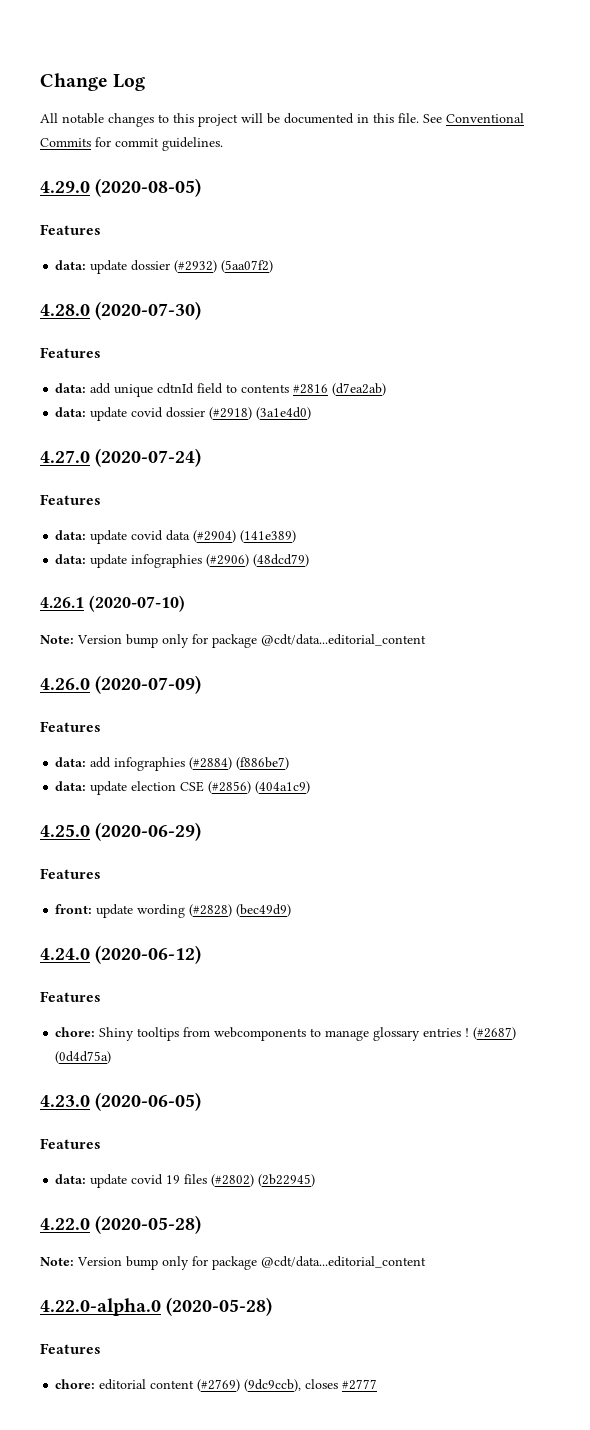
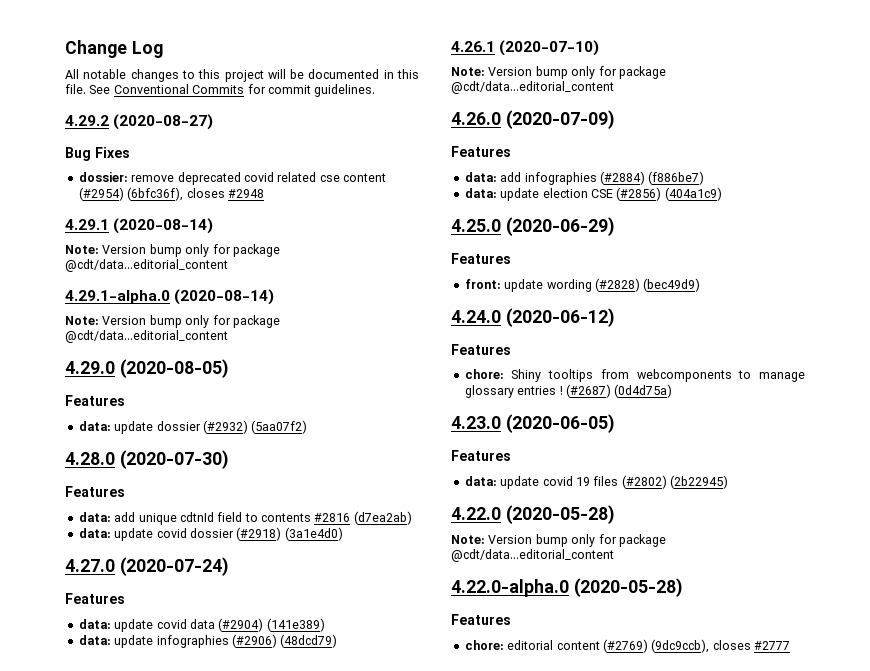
+ 4.29.2 (2020-08-27)
+ Bug Fixes
+ dossier: remove deprecated covid related cse content (#2954) (6bfc36f), closes #2948
+ 4.29.1 (2020-08-14)
+ Note: Version bump only for package @cdt/data...editorial_content
+ 4.29.1-alpha.0 (2020-08-14)
+ Note: Version bump only for package @cdt/data...editorial_content

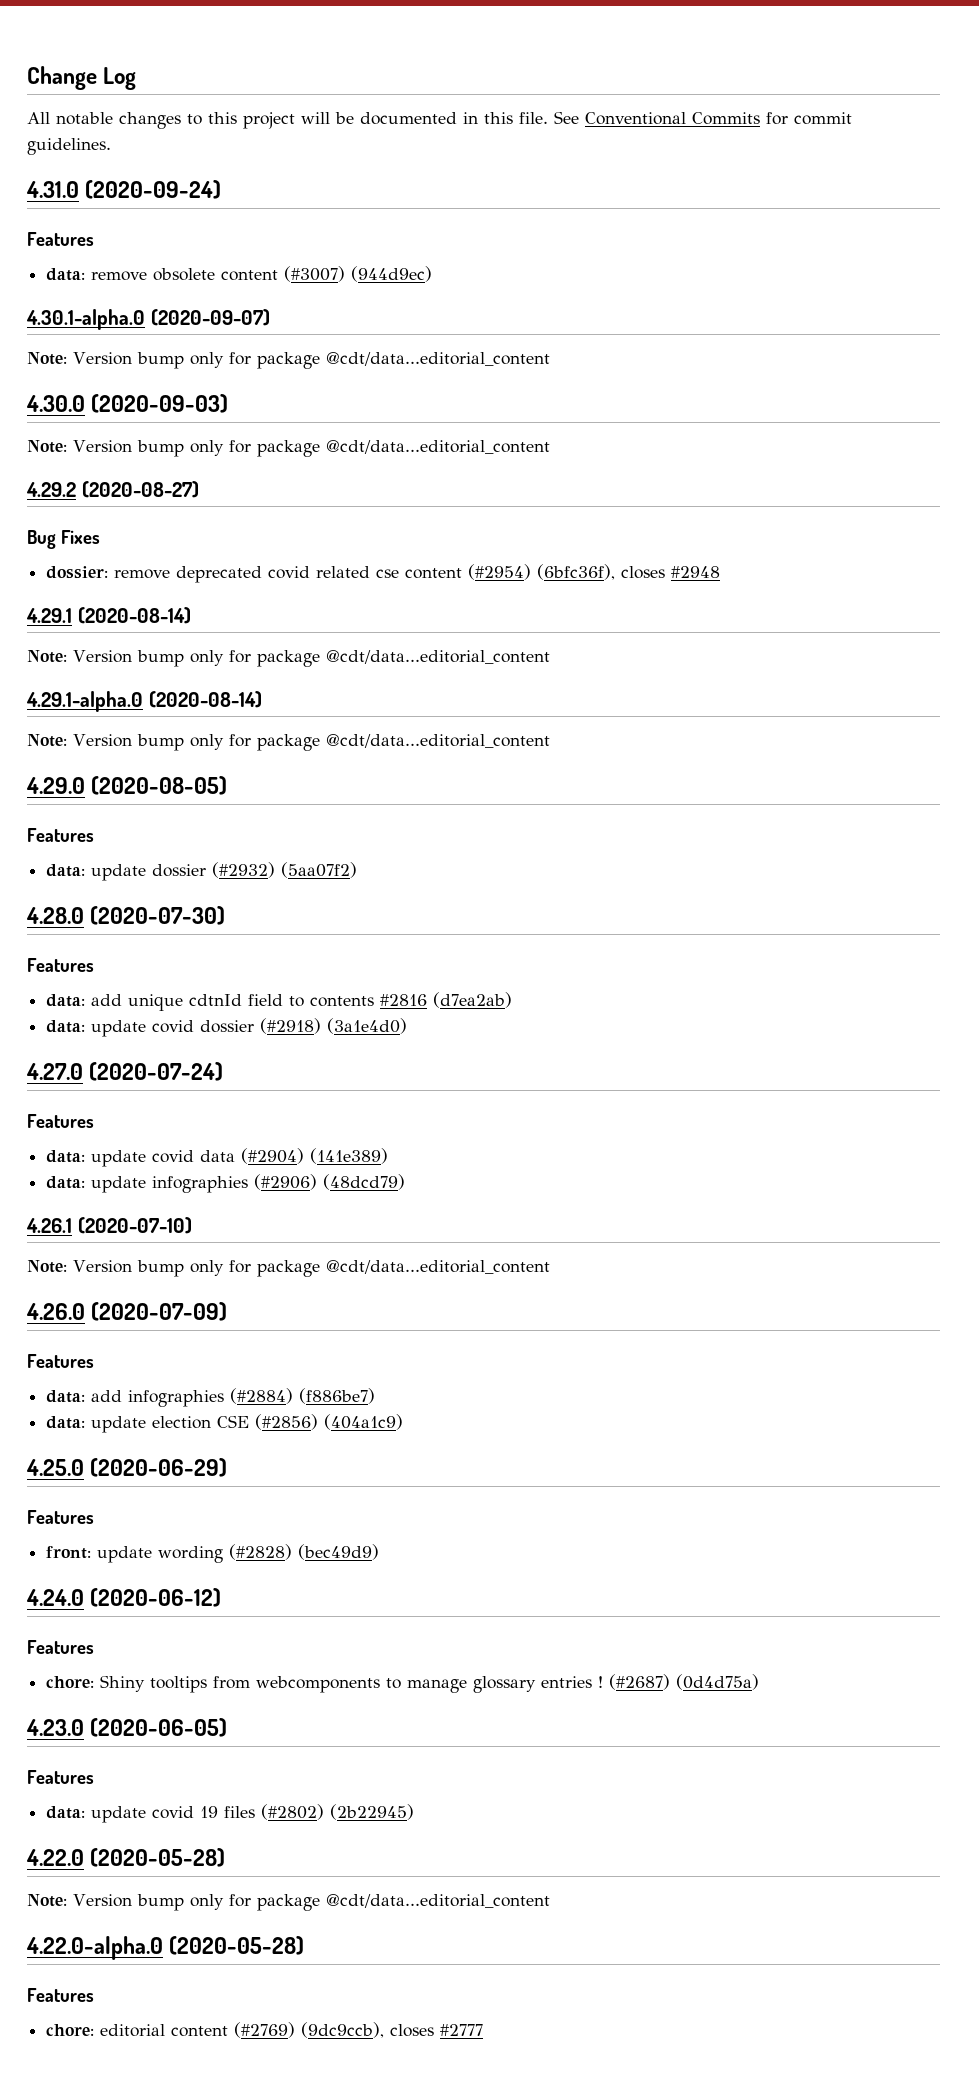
+ 4.31.0 (2020-09-24)
+ Features
+ data: remove obsolete content (#3007) (944d9ec)
+ 4.30.1-alpha.0 (2020-09-07)
+ Note: Version bump only for package @cdt/data...editorial_content
+ 4.30.0 (2020-09-03)
+ Note: Version bump only for package @cdt/data...editorial_content

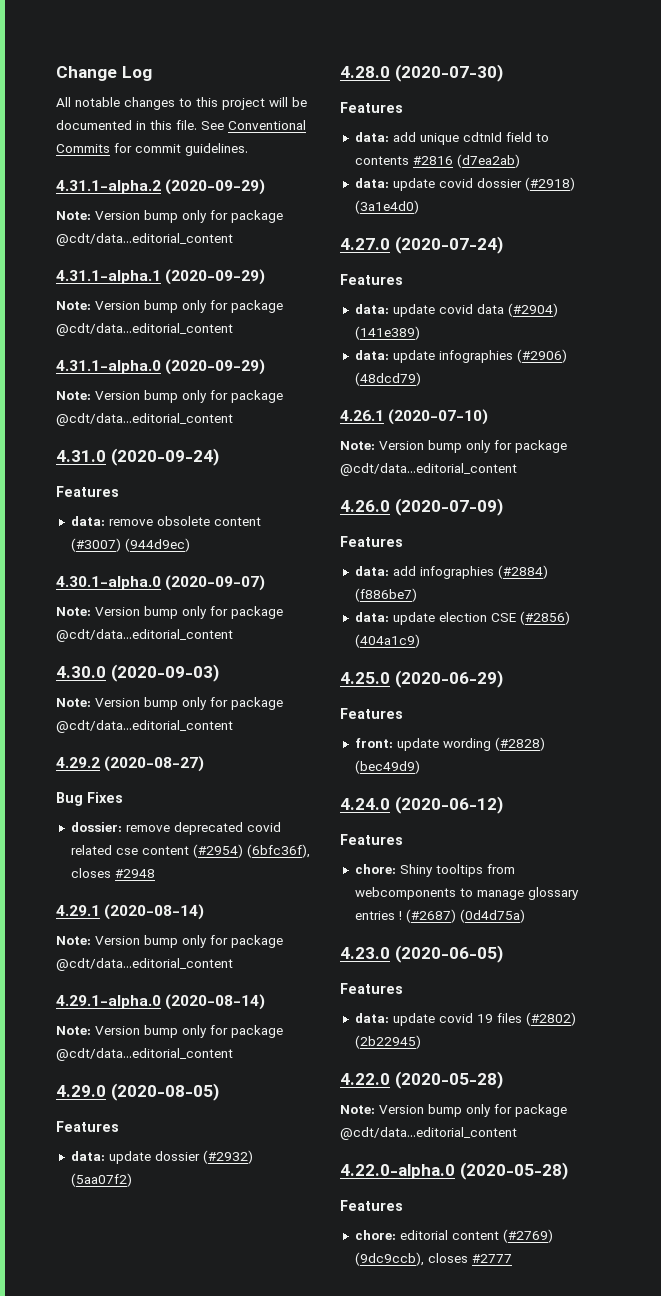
+ 4.31.1-alpha.2 (2020-09-29)
+ Note: Version bump only for package @cdt/data...editorial_content
+ 4.31.1-alpha.1 (2020-09-29)
+ Note: Version bump only for package @cdt/data...editorial_content
+ 4.31.1-alpha.0 (2020-09-29)
+ Note: Version bump only for package @cdt/data...editorial_content

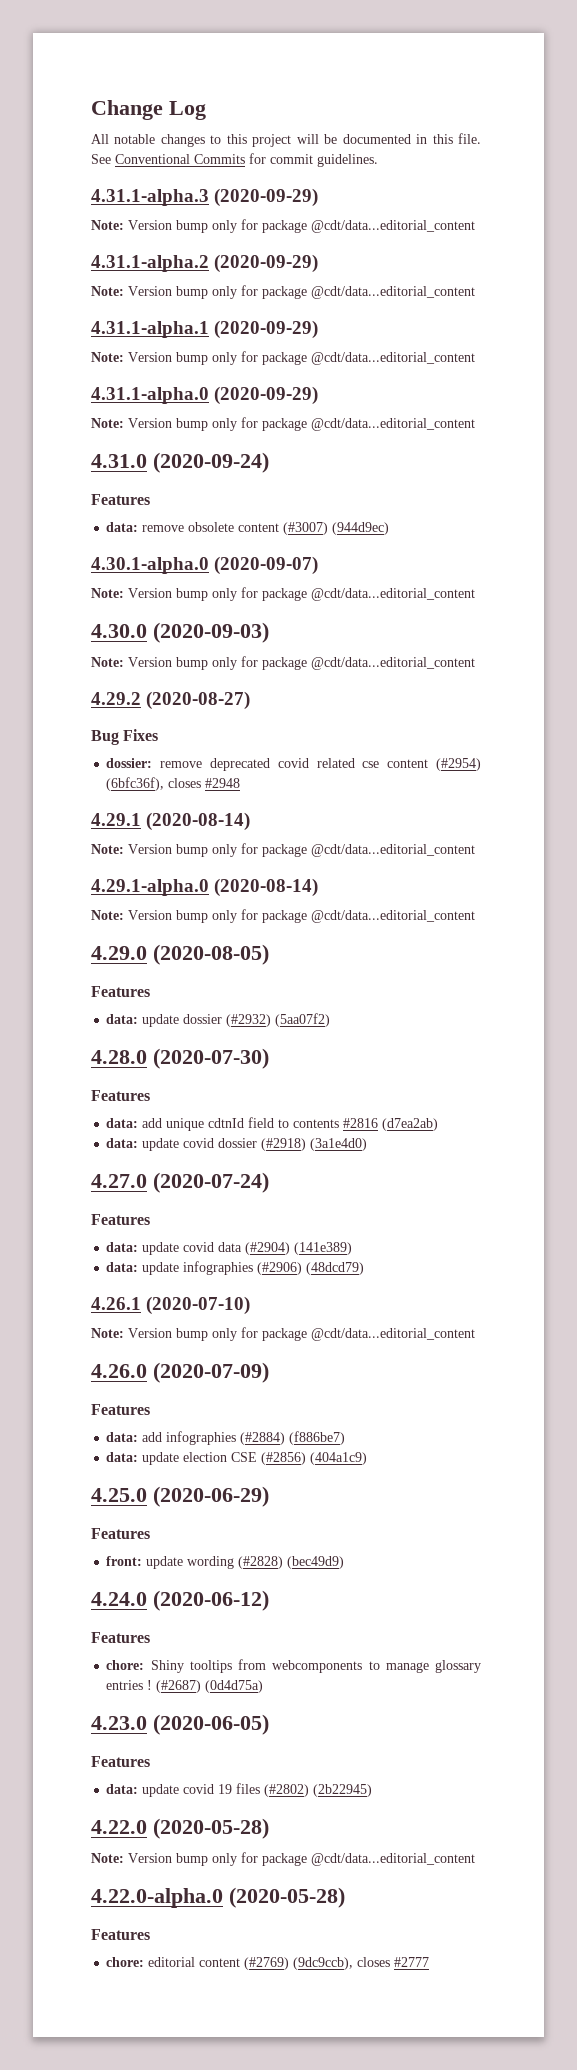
+ 4.31.1-alpha.3 (2020-09-29)
+ Note: Version bump only for package @cdt/data...editorial_content

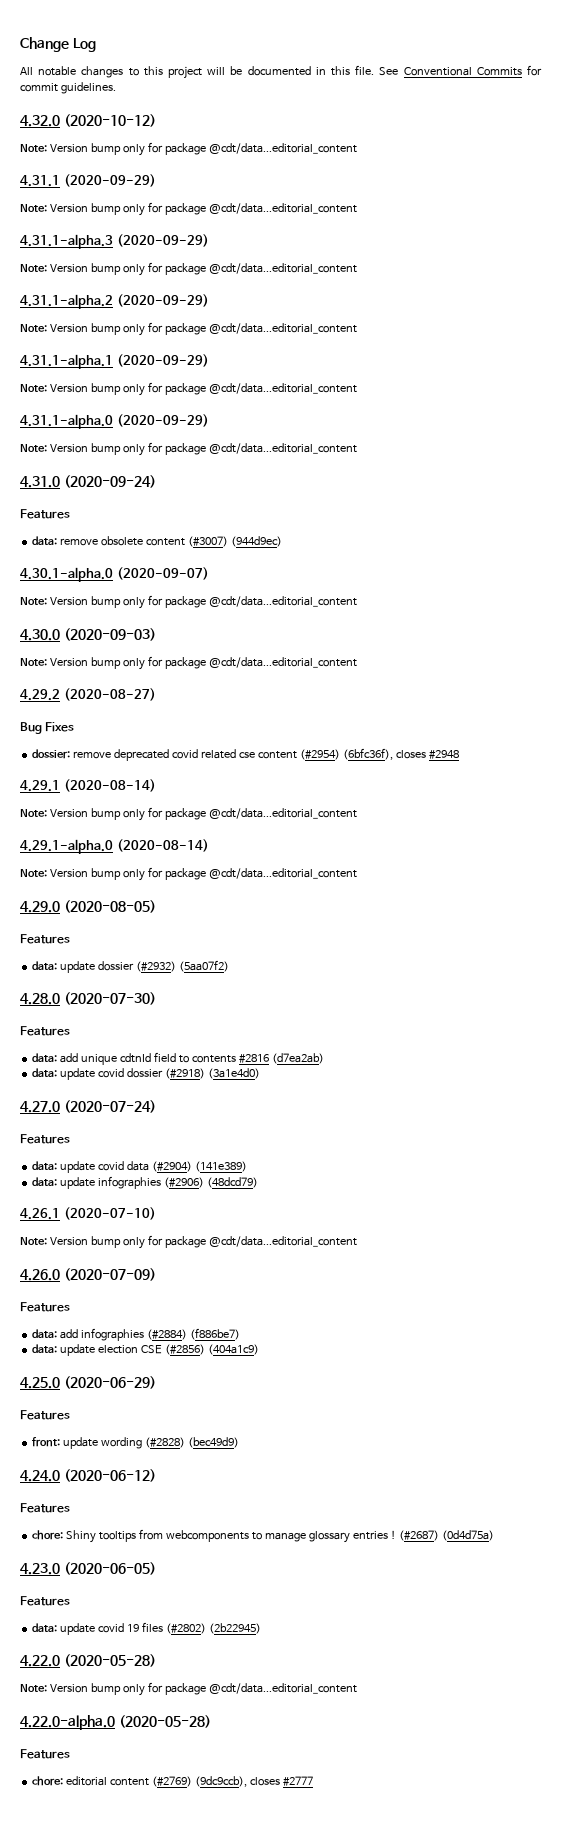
+ 4.32.0 (2020-10-12)
+ Note: Version bump only for package @cdt/data...editorial_content
+ 4.31.1 (2020-09-29)
+ Note: Version bump only for package @cdt/data...editorial_content

